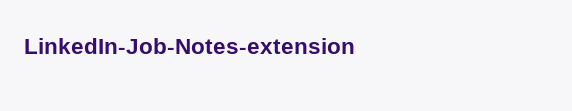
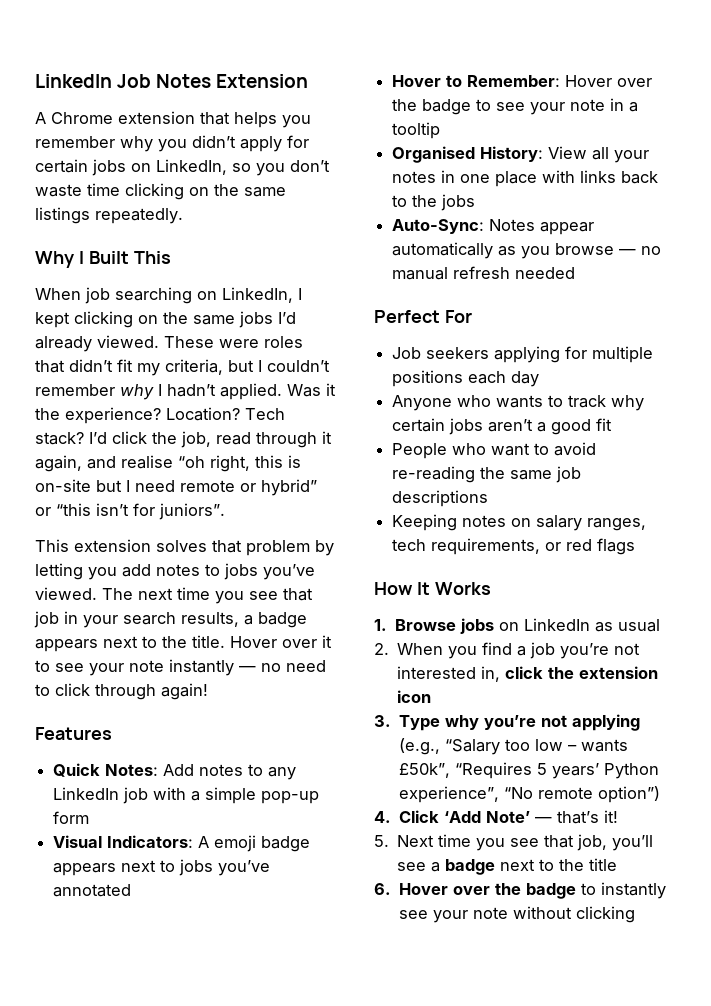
- LinkedIn-Job-Notes-extension
+ LinkedIn Job Notes Extension
+ A Chrome extension that helps you remember why you didn’t apply for certain jobs on LinkedIn, so you don’t waste time clicking on the same listings repeatedly.
+ Why I Built This
+ When job searching on LinkedIn, I kept clicking on the same jobs I’d already viewed. These were roles that didn’t fit my criteria, but I couldn’t remember why I hadn’t applied. Was it the experience? Location? Tech stack? I’d click the job, read through it again, and realise “oh right, this is on-site but I need remote or hybrid” or “this isn’t for juniors”.
+ This extension solves that problem by letting you add notes to jobs you’ve viewed. The next time you see that job in your search results, a badge appears next to the title. Hover over it to see your note instantly — no need to click through again!
+ Features
+ Quick Notes: Add notes to any LinkedIn job with a simple pop-up form
+ Visual Indicators: A emoji badge appears next to jobs you’ve annotated
+ Hover to Remember: Hover over the badge to see your note in a tooltip
+ Organised History: View all your notes in one place with links back to the jobs
+ Auto-Sync: Notes appear automatically as you browse — no manual refresh needed
+ Perfect For
+ Job seekers applying for multiple positions each day
+ Anyone who wants to track why certain jobs aren’t a good fit
+ People who want to avoid re-reading the same job descriptions
+ Keeping notes on salary ranges, tech requirements, or red flags
+ How It Works
+ 1. Browse jobs on LinkedIn as usual
+ 2. When you find a job you’re not interested in, click the extension icon
+ 3. Type why you’re not applying (e.g., “Salary too low – wants £50k”, “Requires 5 years’ Python experience”, “No remote option”)
+ 4. Click ‘Add Note’ — that’s it!
+ 5. Next time you see that job, you’ll see a badge next to the title
+ 6. Hover over the badge to instantly see your note without clicking

